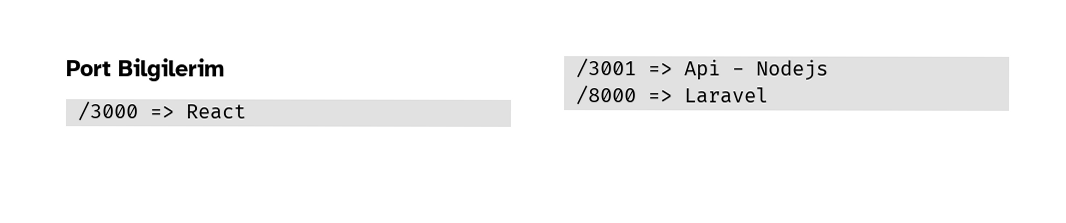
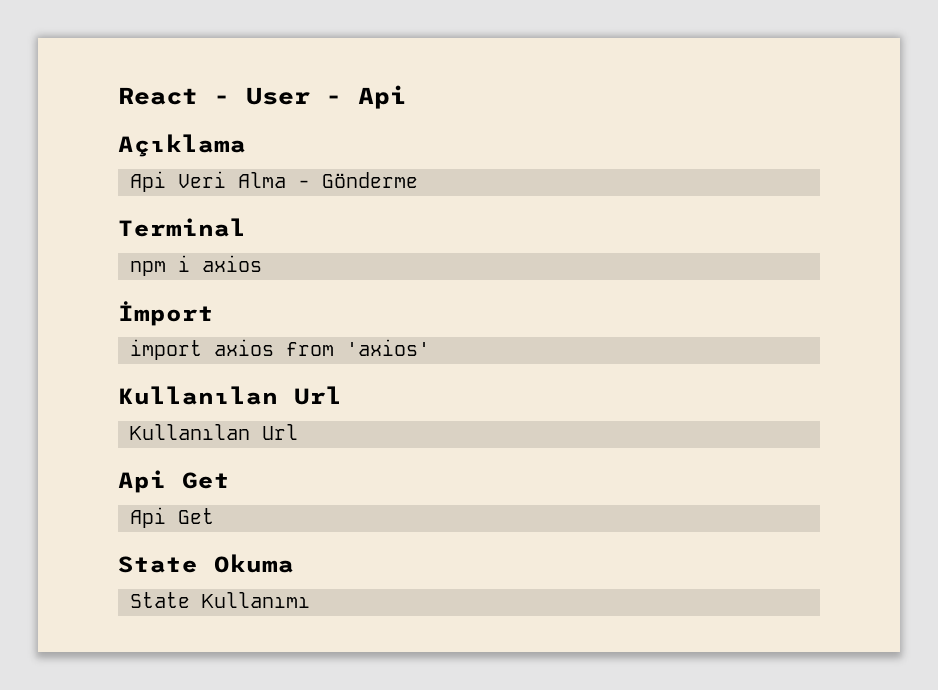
- Port Bilgilerim
- /3000 => React
- /3001 => Api - Nodejs
- /8000 => Laravel
+ React - User - Api
+ Açıklama
+ Api Veri Alma - Gönderme
+ Terminal
+ npm i axios
+ İmport
+ import axios from 'axios'
+ Kullanılan Url
+ Kullanılan Url
+ Api Get
+ Api Get
+ State Okuma
+ State Kullanımı

